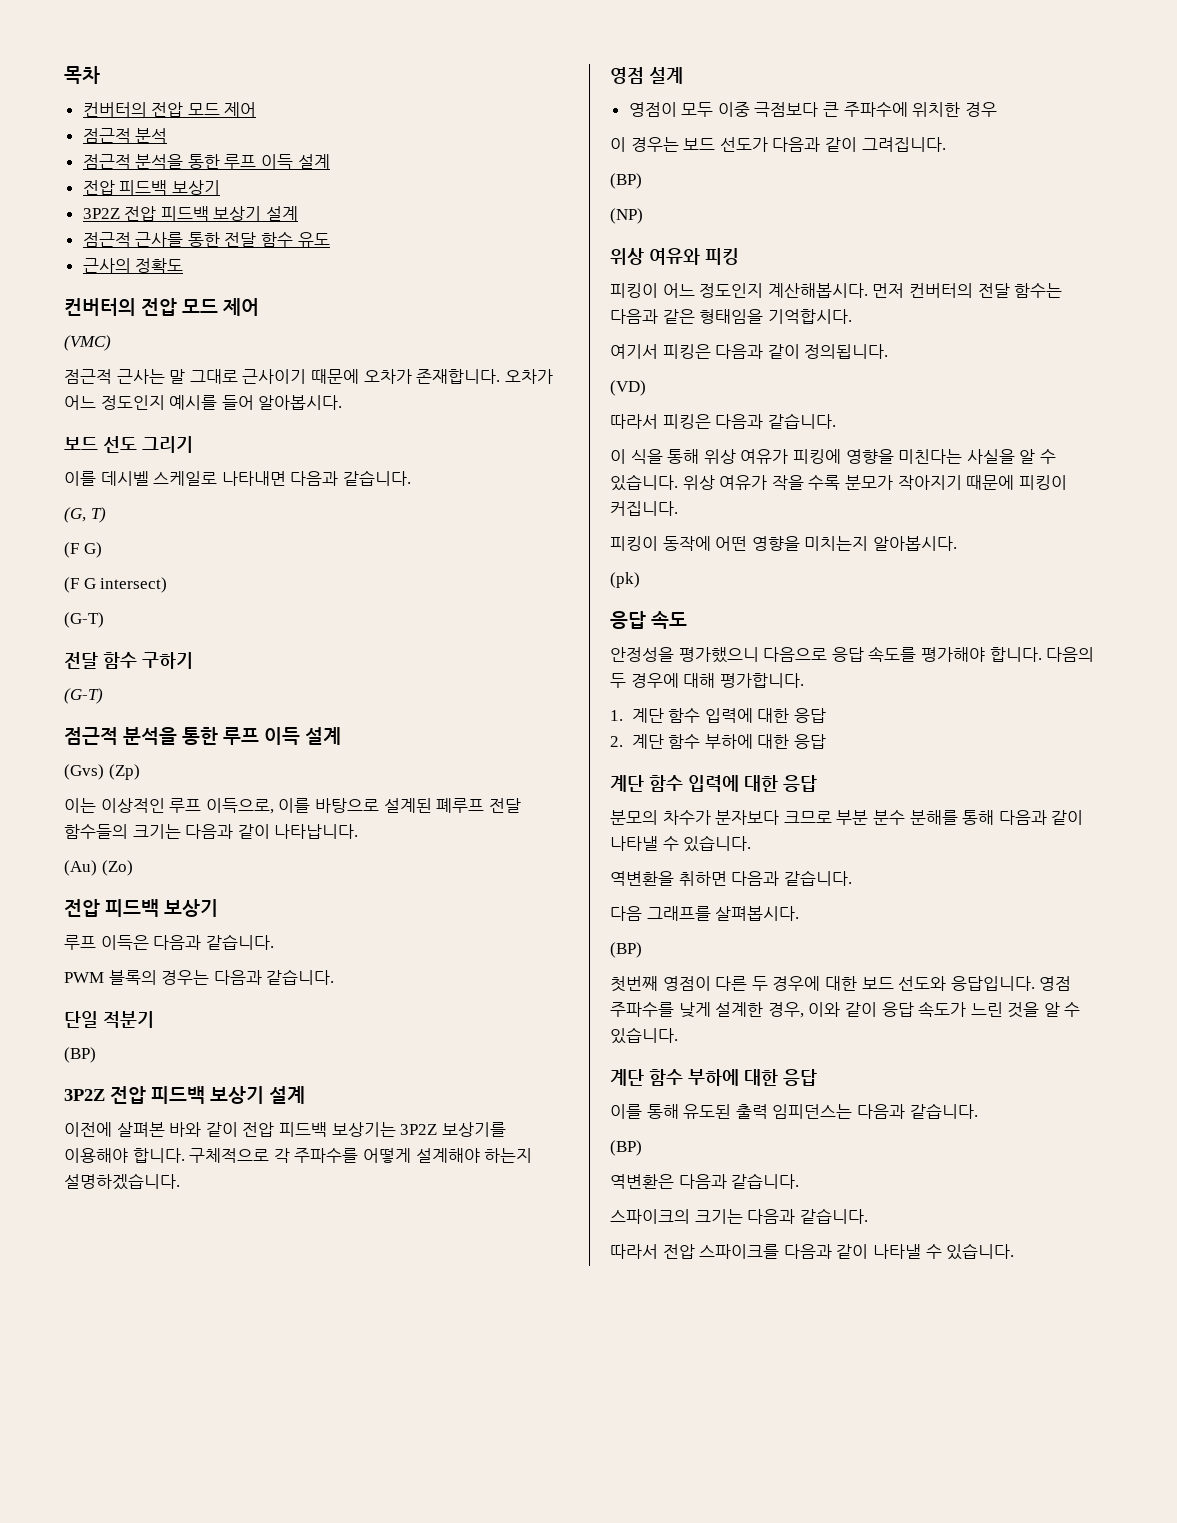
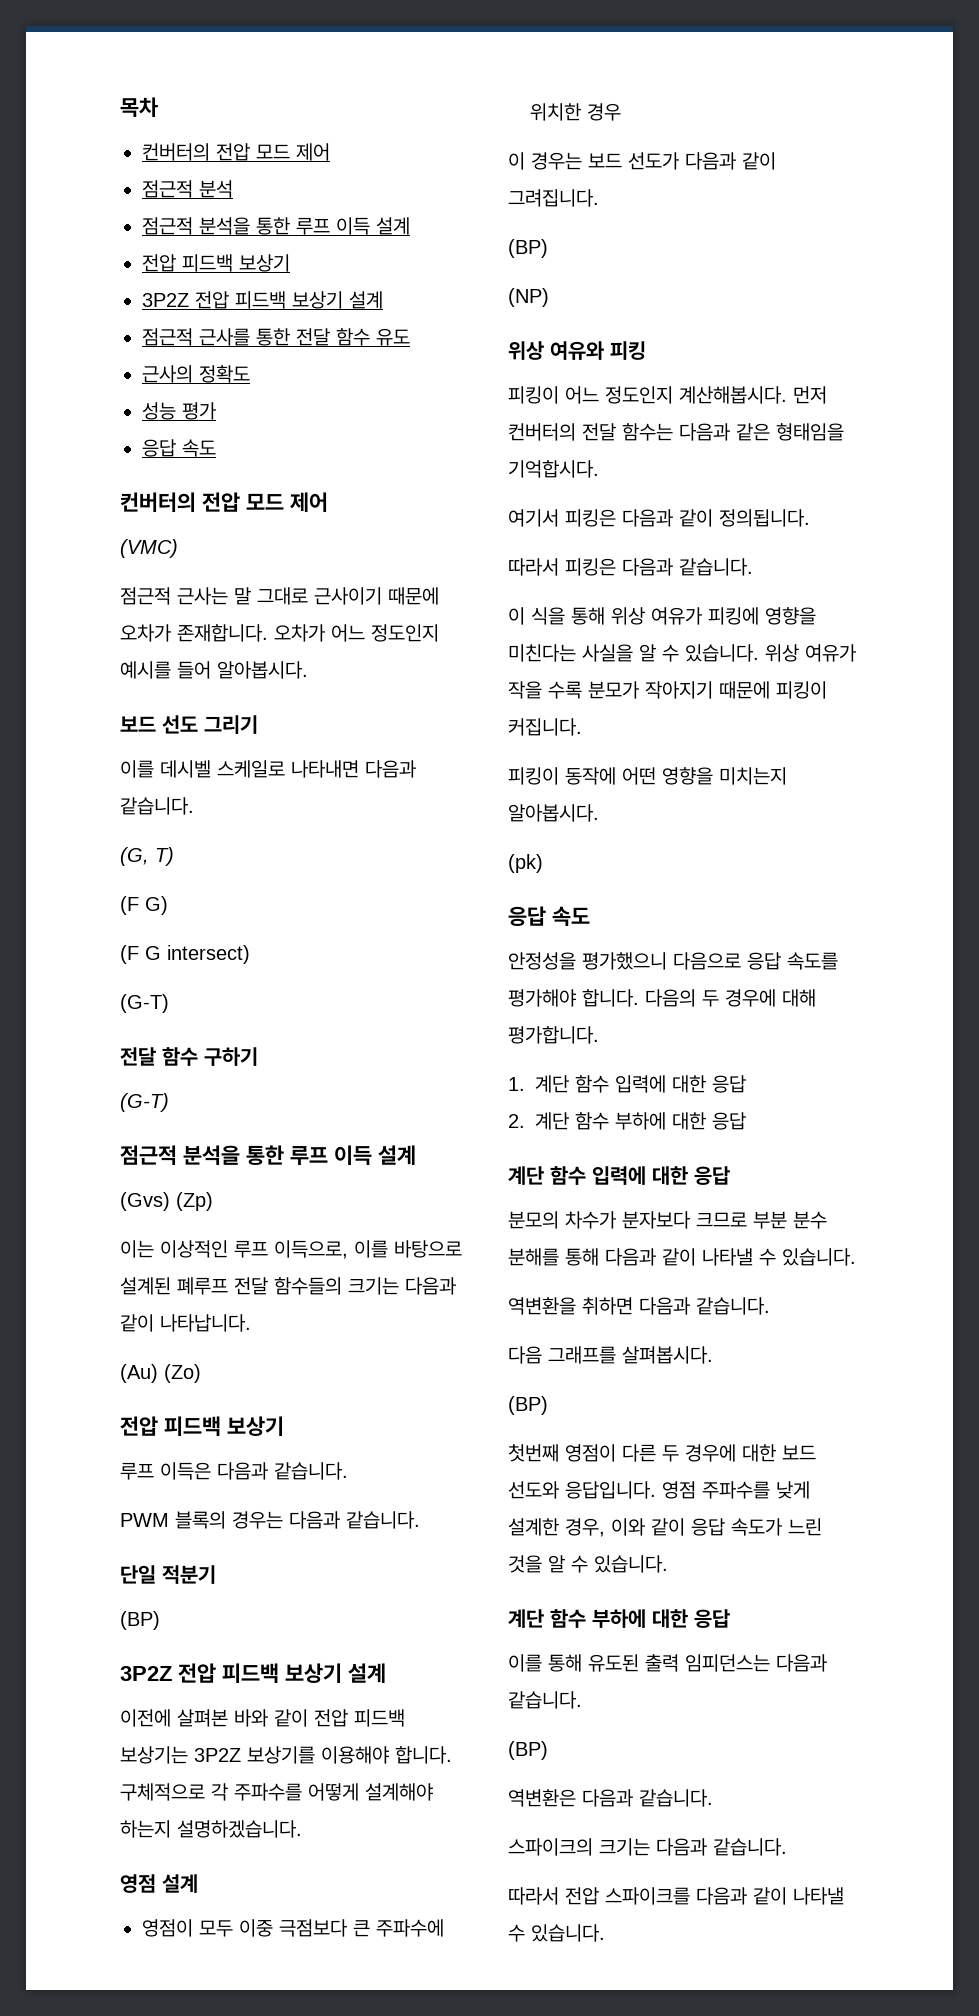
+ 성능 평가
+ 응답 속도
- (VD)

